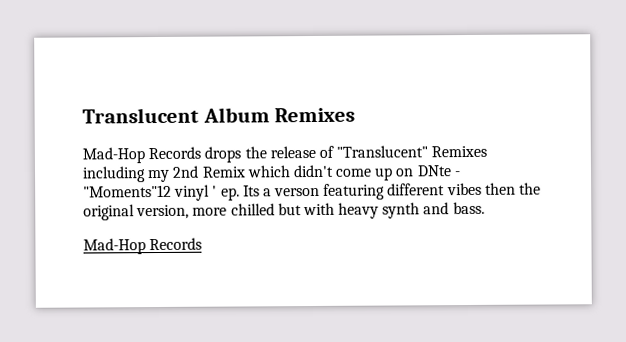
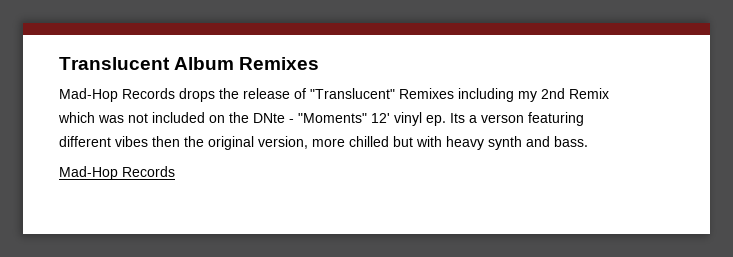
- Mad-Hop Records drops the release of "Translucent" Remixes including my 2nd Remix which didn't come up on DNte - "Moments"12 vinyl ' ep.
+ Mad-Hop Records drops the release of "Translucent" Remixes including my 2nd Remix which was not included on the DNte - "Moments" 12' vinyl ep.

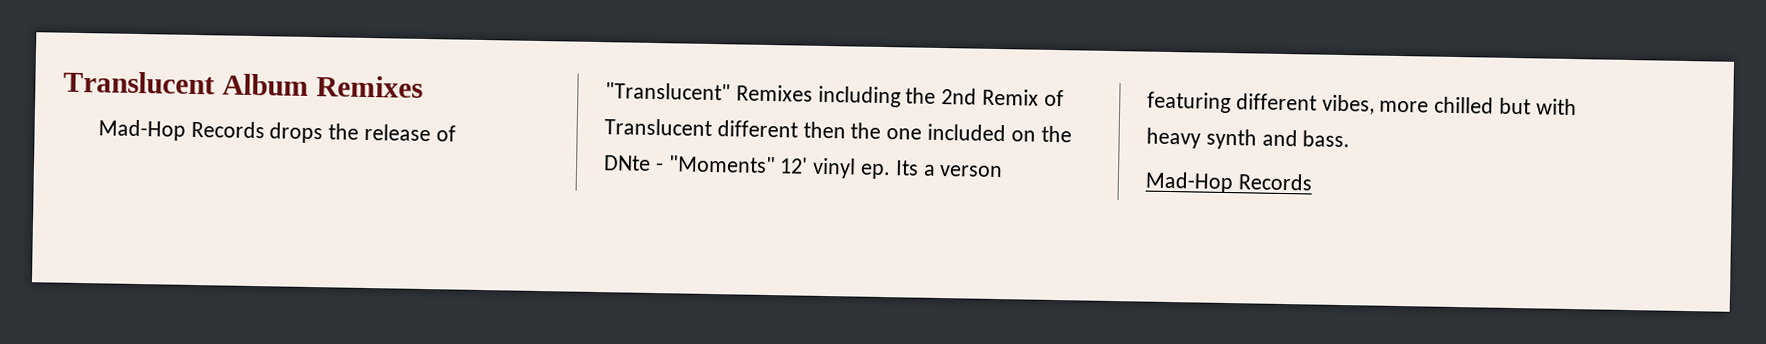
- Mad-Hop Records drops the release of "Translucent" Remixes including my 2nd Remix which was not included on the DNte - "Moments" 12' vinyl ep.
+ Mad-Hop Records drops the release of "Translucent" Remixes including the 2nd Remix of Translucent different then the one included on the DNte - "Moments" 12' vinyl ep.
- Its a verson featuring different vibes then the original version, more chilled but with heavy synth and bass.
+ Its a verson featuring different vibes, more chilled but with heavy synth and bass.

